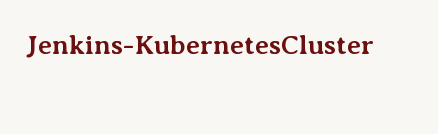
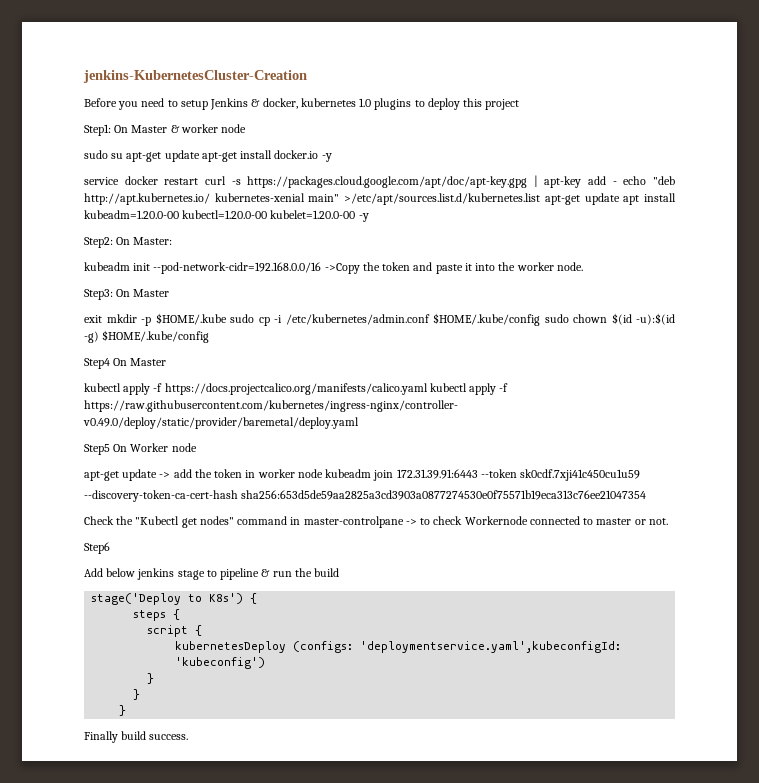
- Jenkins-KubernetesCluster
+ jenkins-KubernetesCluster-Creation
+ Before you need to setup Jenkins & docker, kubernetes 1.0 plugins to deploy this project
+ Step1: On Master & worker node
+ sudo su apt-get update apt-get install docker.io -y
+ service docker restart curl -s https://packages.cloud.google.com/apt/doc/apt-key.gpg | apt-key add - echo "deb http://apt.kubernetes.io/ kubernetes-xenial main" >/etc/apt/sources.list.d/kubernetes.list apt-get update apt install kubeadm=1.20.0-00 kubectl=1.20.0-00 kubelet=1.20.0-00 -y
+ Step2: On Master:
+ kubeadm init --pod-network-cidr=192.168.0.0/16 ->Copy the token and paste it into the worker node.
+ Step3: On Master
+ exit mkdir -p $HOME/.kube sudo cp -i /etc/kubernetes/admin.conf $HOME/.kube/config sudo chown $(id -u):$(id -g) $HOME/.kube/config
+ Step4 On Master
+ kubectl apply -f https://docs.projectcalico.org/manifests/calico.yaml kubectl apply -f https://raw.githubusercontent.com/kubernetes/ingress-nginx/controller- v0.49.0/deploy/static/provider/baremetal/deploy.yaml
+ Step5 On Worker node
+ apt-get update -> add the token in worker node kubeadm join 172.31.39.91:6443 --token sk0cdf.7xji41c450cu1u59
+ --discovery-token-ca-cert-hash sha256:653d5de59aa2825a3cd3903a0877274530e0f75571b19eca313c76ee21047354
+ Check the "Kubectl get nodes" command in master-controlpane -> to check Workernode connected to master or not.
+ Step6
+ Add below jenkins stage to pipeline & run the build
+ stage('Deploy to K8s') {
+ steps {
+ script {
+ kubernetesDeploy (configs: 'deploymentservice.yaml',kubeconfigId: 'kubeconfig')
+ }
+ }
+ }
+ Finally build success.

